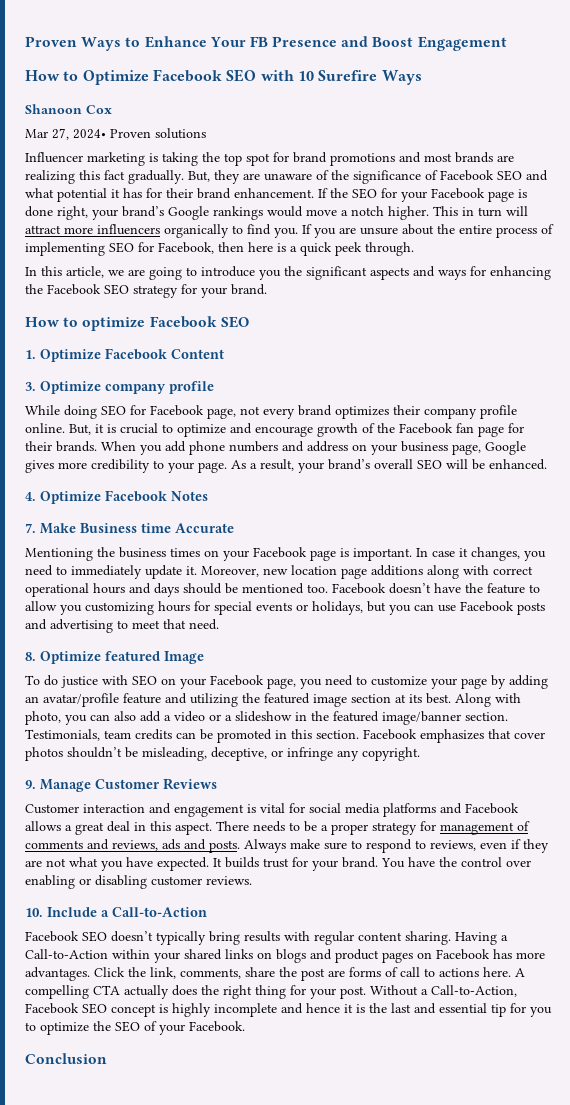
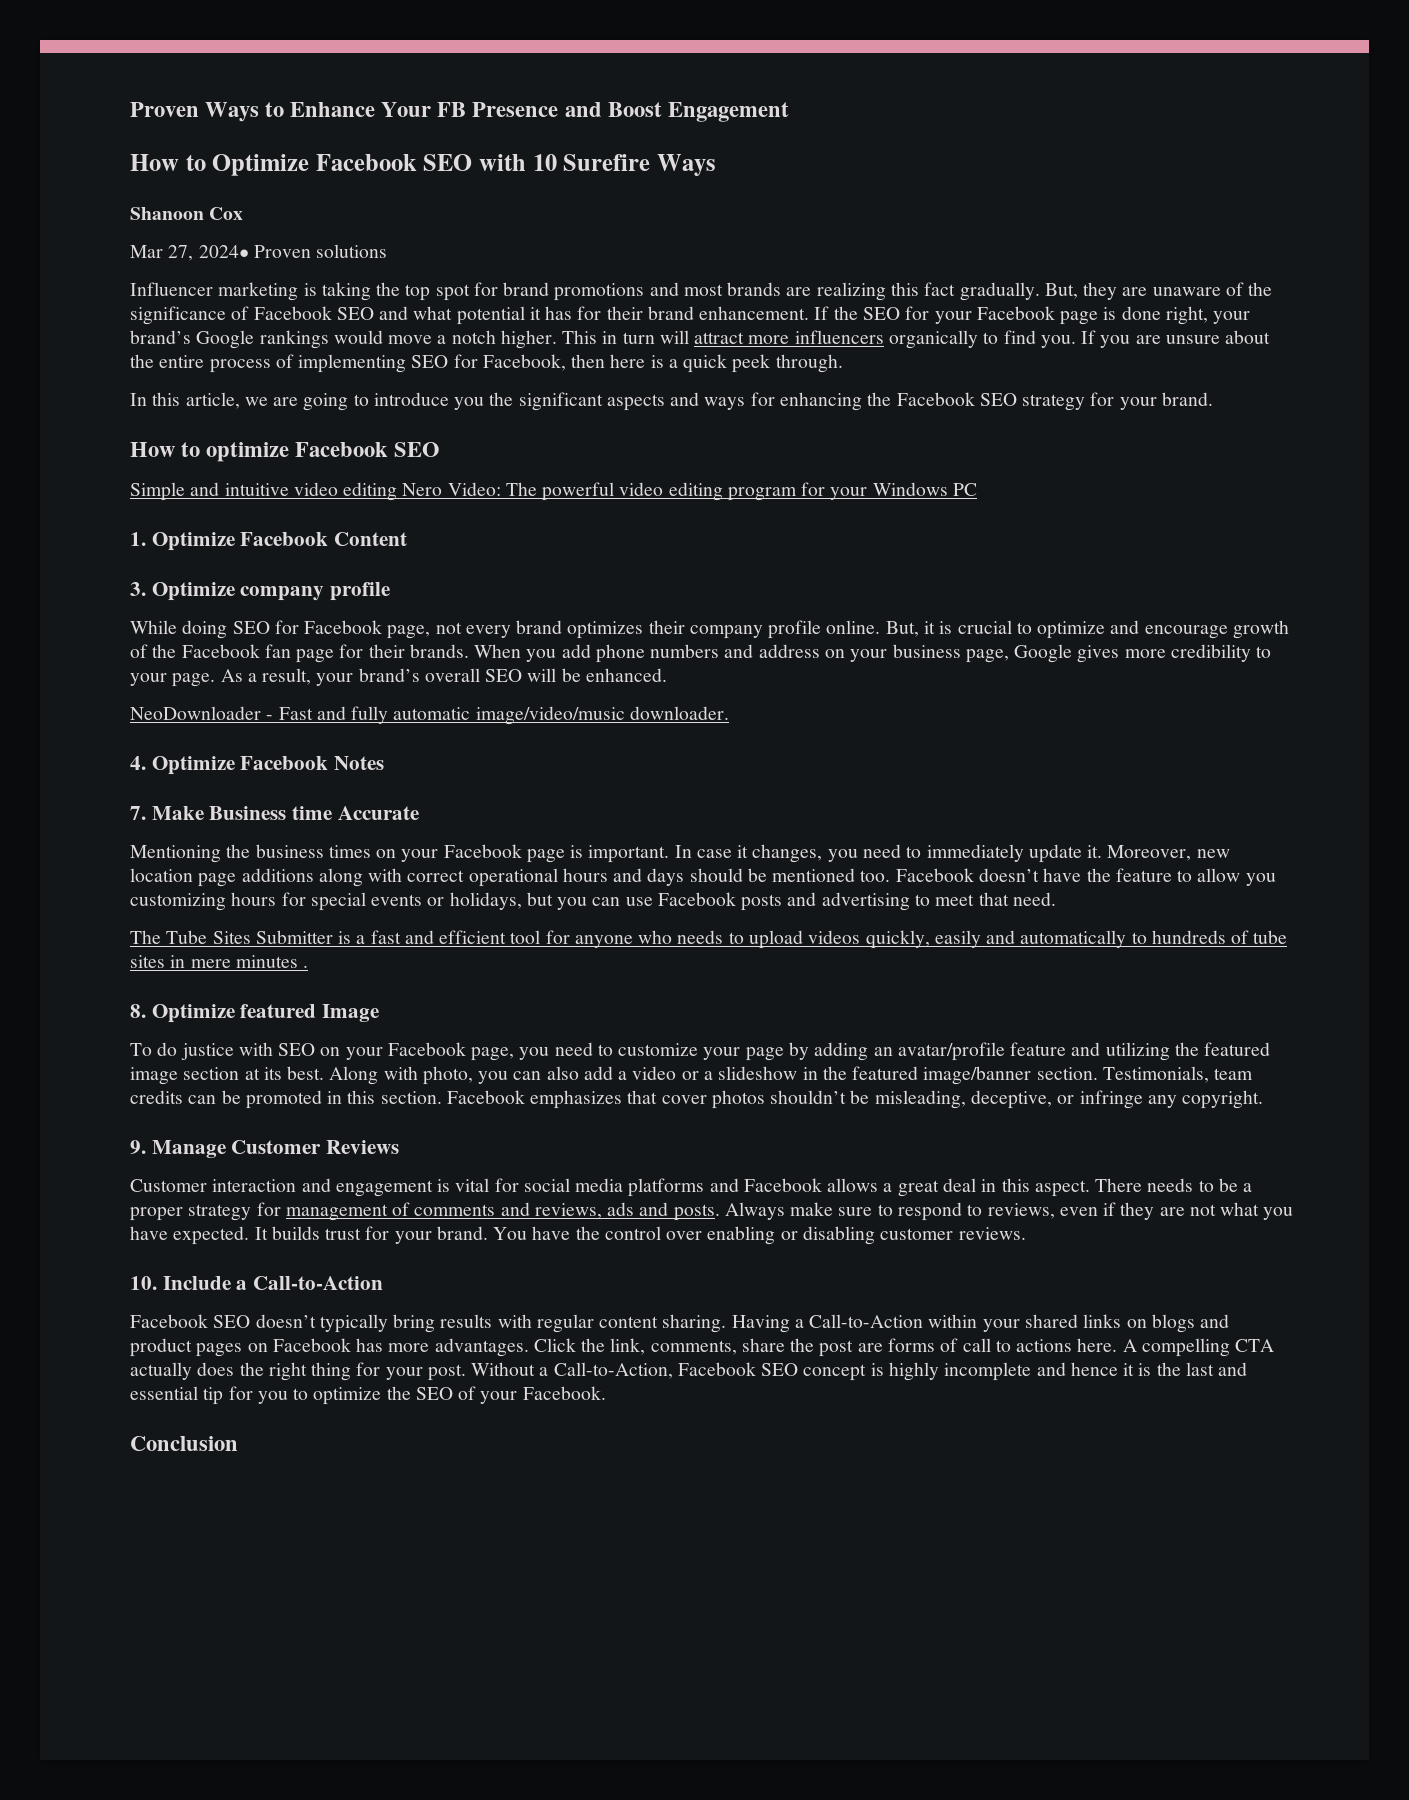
+ Simple and intuitive video editing Nero Video: The powerful video editing program for your Windows PC
+ NeoDownloader - Fast and fully automatic image/video/music downloader.
+ The Tube Sites Submitter is a fast and efficient tool for anyone who needs to upload videos quickly, easily and automatically to hundreds of tube sites in mere minutes .

